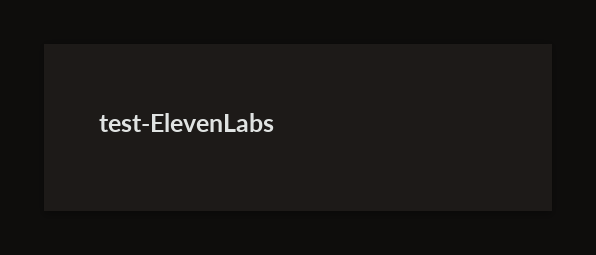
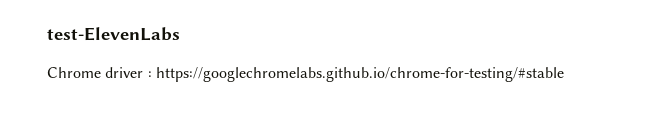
+ Chrome driver : https://googlechromelabs.github.io/chrome-for-testing/#stable

